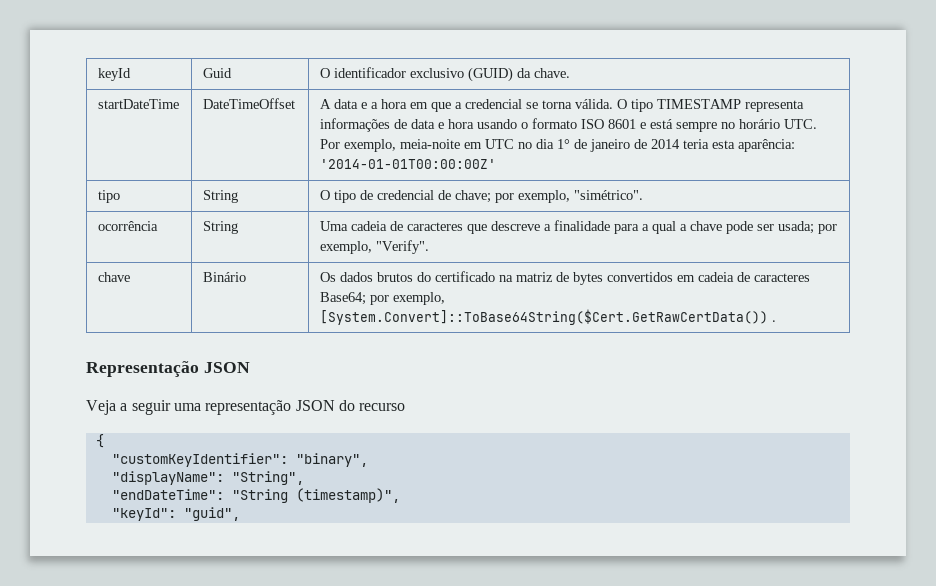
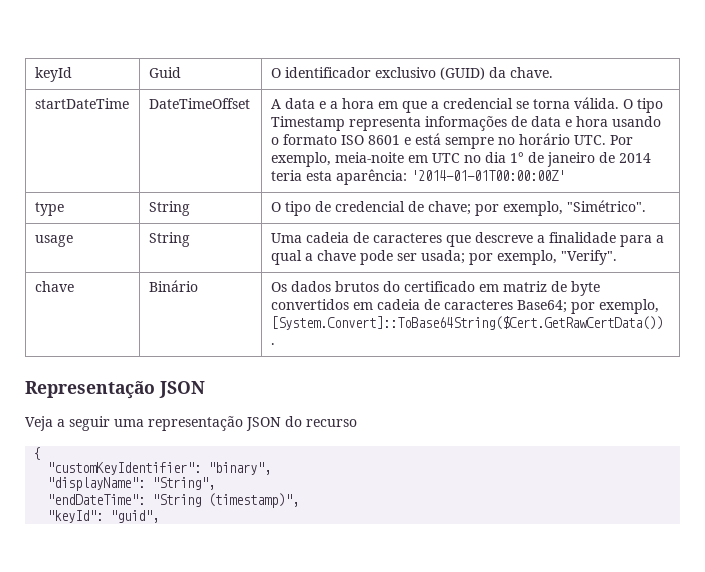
- O tipo TIMESTAMP representa informações de data e hora usando o formato ISO 8601 e está sempre no horário UTC. Por exemplo, meia-noite em UTC no dia 1° de janeiro de 2014 teria esta aparência: '2014-01-01T00:00:00Z'
+ O tipo Timestamp representa informações de data e hora usando o formato ISO 8601 e está sempre no horário UTC. Por exemplo, meia-noite em UTC no dia 1° de janeiro de 2014 teria esta aparência: '2014-01-01T00:00:00Z'
- tipo | String | O tipo de credencial de chave; por exemplo, "simétrico".
- ocorrência | String | Uma cadeia de caracteres que descreve a finalidade para a qual a chave pode ser usada; por exemplo, "Verify".
+ type | String | O tipo de credencial de chave; por exemplo, "Simétrico".
+ usage | String | Uma cadeia de caracteres que descreve a finalidade para a qual a chave pode ser usada; por exemplo, "Verify".
- chave | Binário | Os dados brutos do certificado na matriz de bytes convertidos em cadeia de caracteres Base64; por exemplo, [System.Convert]::ToBase64String($Cert.GetRawCertData()) .
+ chave | Binário | Os dados brutos do certificado em matriz de byte convertidos em cadeia de caracteres Base64; por exemplo, [System.Convert]::ToBase64String($Cert.GetRawCertData()) .

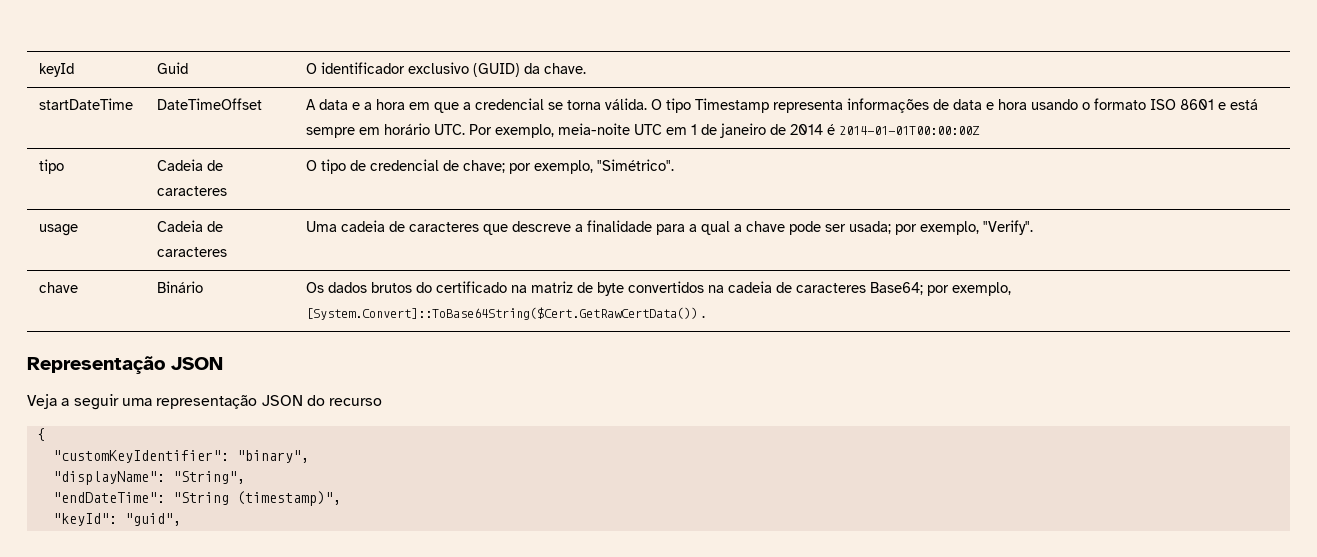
- O tipo Timestamp representa informações de data e hora usando o formato ISO 8601 e está sempre no horário UTC. Por exemplo, meia-noite em UTC no dia 1° de janeiro de 2014 teria esta aparência: '2014-01-01T00:00:00Z'
- type | String | O tipo de credencial de chave; por exemplo, "Simétrico".
+ O tipo Timestamp representa informações de data e hora usando o formato ISO 8601 e está sempre em horário UTC. Por exemplo, meia-noite UTC em 1 de janeiro de 2014 é 2014-01-01T00:00:00Z
+ tipo | Cadeia de caracteres | O tipo de credencial de chave; por exemplo, "Simétrico".
- usage | String | Uma cadeia de caracteres que descreve a finalidade para a qual a chave pode ser usada; por exemplo, "Verify".
+ usage | Cadeia de caracteres | Uma cadeia de caracteres que descreve a finalidade para a qual a chave pode ser usada; por exemplo, "Verify".
- chave | Binário | Os dados brutos do certificado em matriz de byte convertidos em cadeia de caracteres Base64; por exemplo, [System.Convert]::ToBase64String($Cert.GetRawCertData()) .
+ chave | Binário | Os dados brutos do certificado na matriz de byte convertidos na cadeia de caracteres Base64; por exemplo, [System.Convert]::ToBase64String($Cert.GetRawCertData()) .

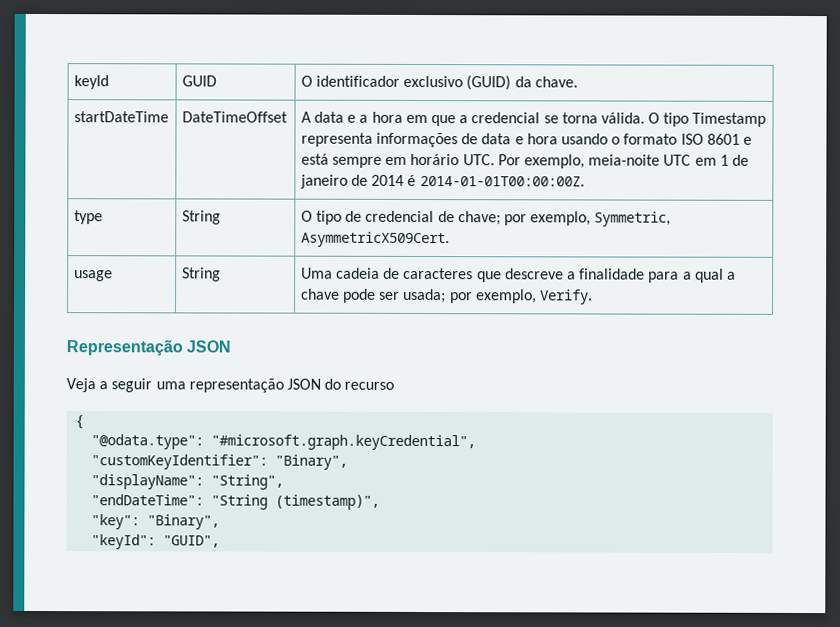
- keyId | Guid | O identificador exclusivo (GUID) da chave.
+ keyId | GUID | O identificador exclusivo (GUID) da chave.
- O tipo Timestamp representa informações de data e hora usando o formato ISO 8601 e está sempre em horário UTC. Por exemplo, meia-noite UTC em 1 de janeiro de 2014 é 2014-01-01T00:00:00Z
- tipo | Cadeia de caracteres | O tipo de credencial de chave; por exemplo, "Simétrico".
+ O tipo Timestamp representa informações de data e hora usando o formato ISO 8601 e está sempre em horário UTC. Por exemplo, meia-noite UTC em 1 de janeiro de 2014 é 2014-01-01T00:00:00Z.
+ type | String | O tipo de credencial de chave; por exemplo, Symmetric, AsymmetricX509Cert.
- usage | Cadeia de caracteres | Uma cadeia de caracteres que descreve a finalidade para a qual a chave pode ser usada; por exemplo, "Verify".
- chave | Binário | Os dados brutos do certificado na matriz de byte convertidos na cadeia de caracteres Base64; por exemplo, [System.Convert]::ToBase64String($Cert.GetRawCertData()) .
+ usage | String | Uma cadeia de caracteres que descreve a finalidade para a qual a chave pode ser usada; por exemplo, Verify.
+ "@odata.type": "#microsoft.graph.keyCredential",
- "customKeyIdentifier": "binary",
+ "customKeyIdentifier": "Binary",
+ "key": "Binary",
- "keyId": "guid",
+ "keyId": "GUID",

